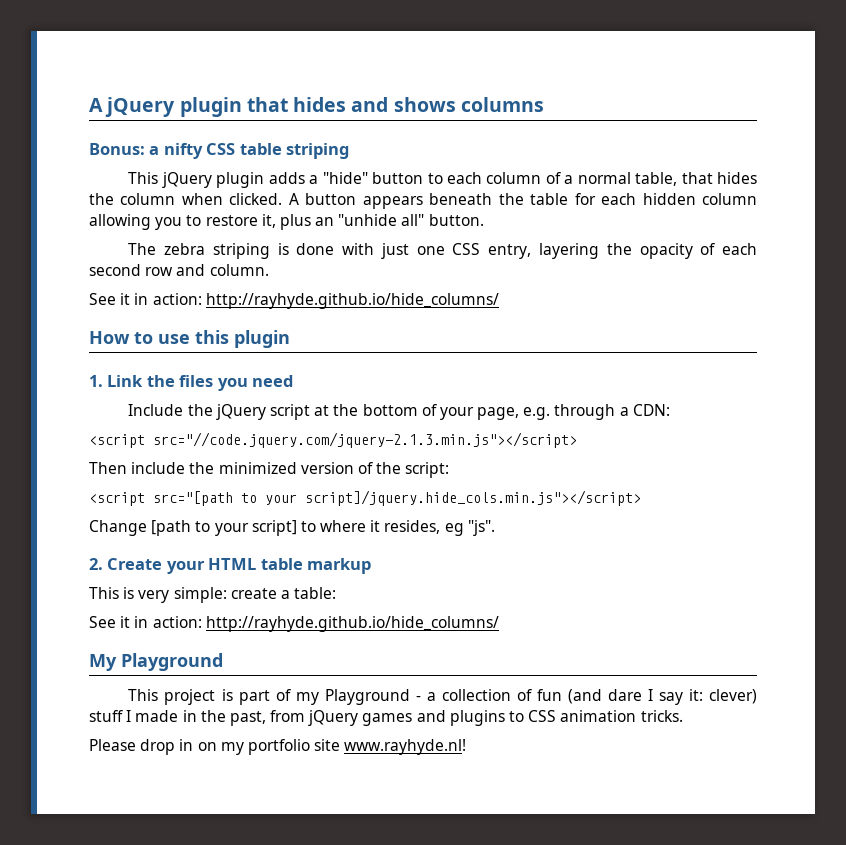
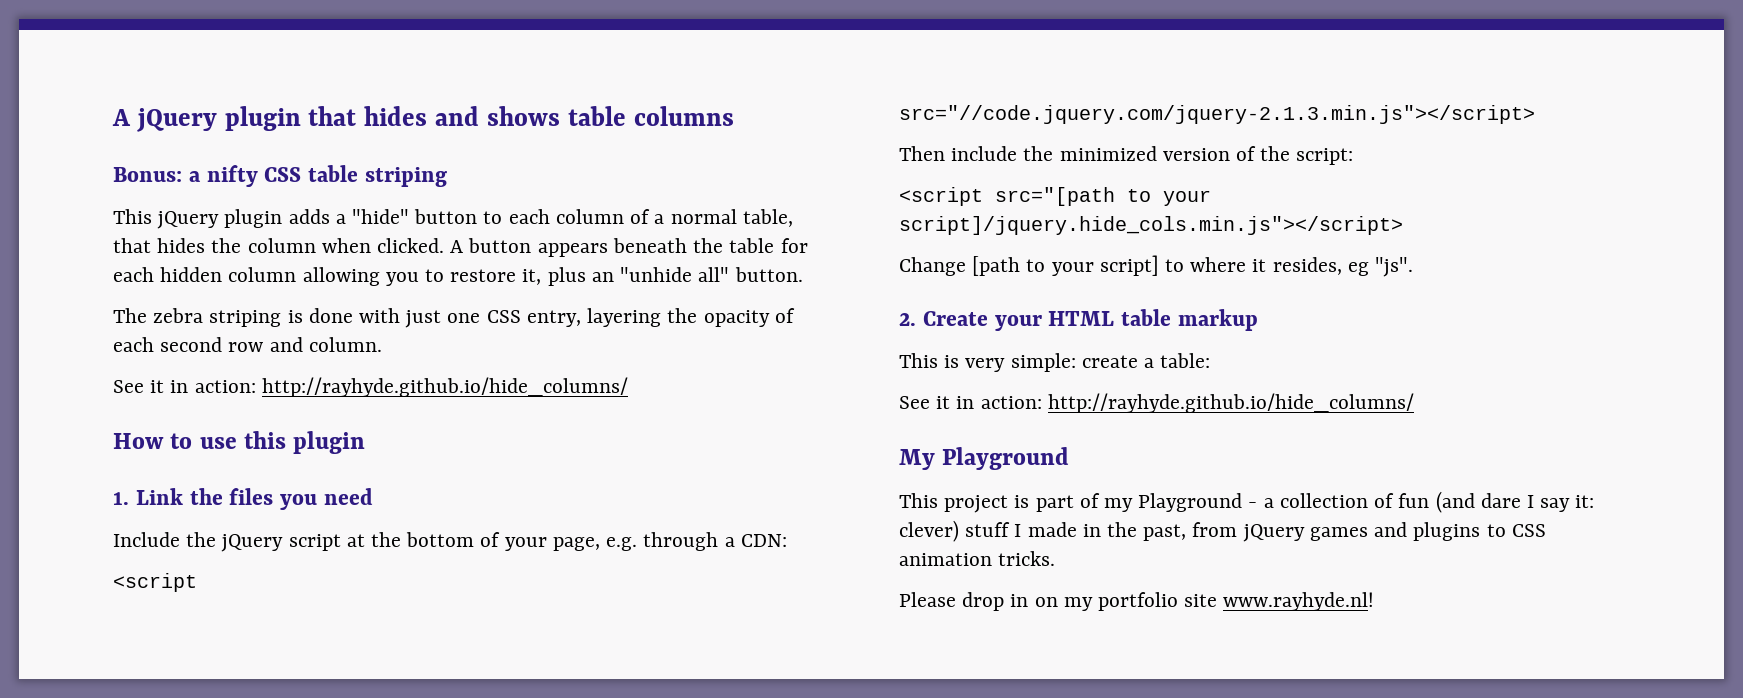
- A jQuery plugin that hides and shows columns
+ A jQuery plugin that hides and shows table columns

